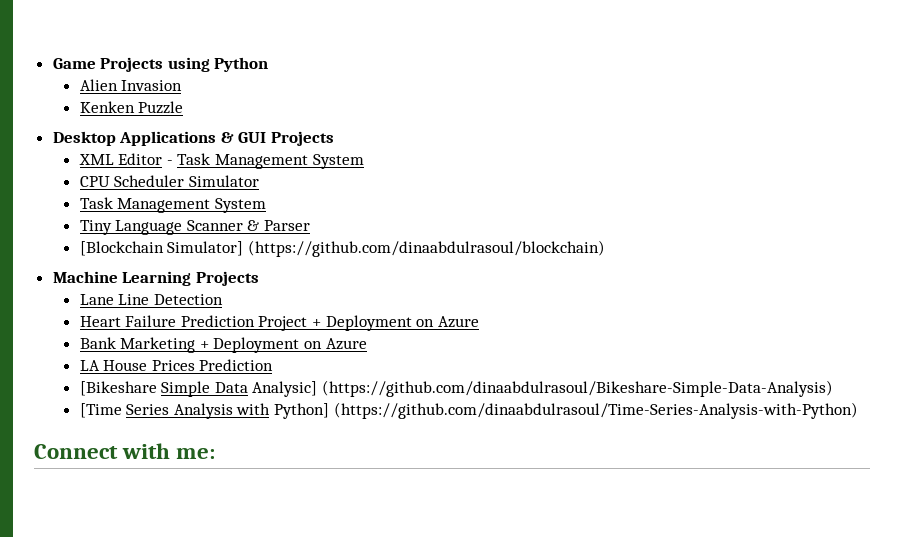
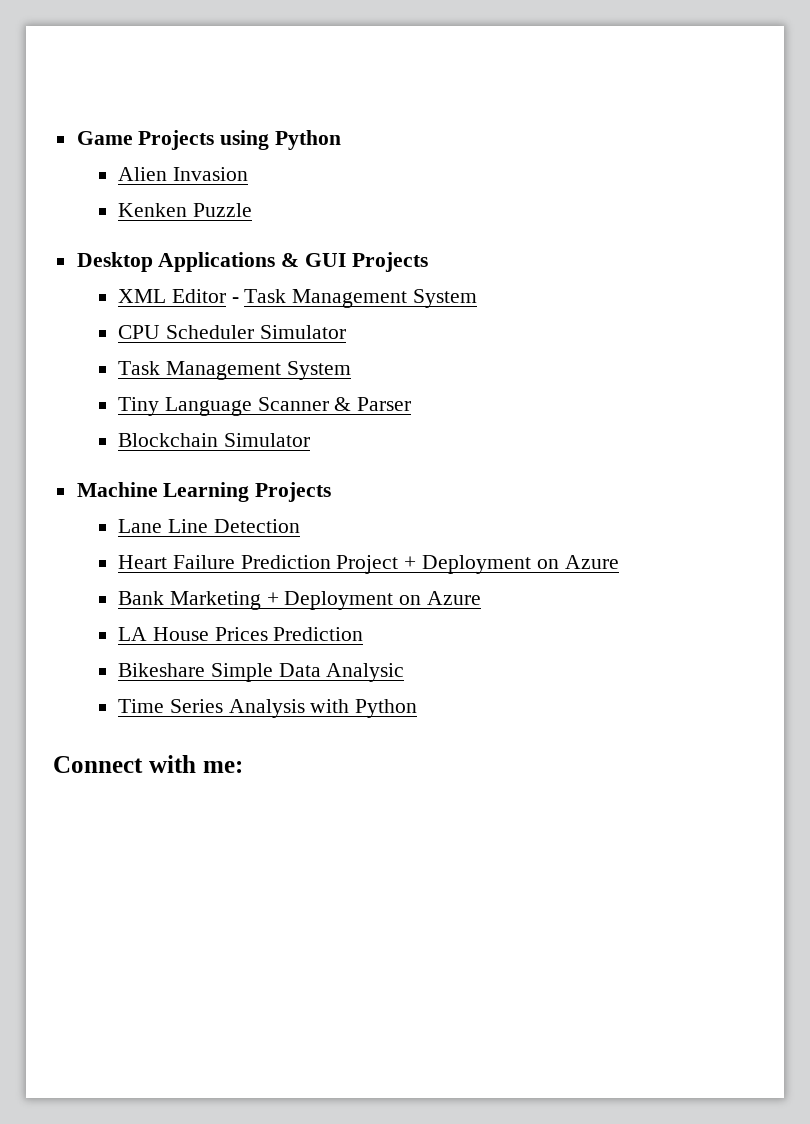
- [Blockchain Simulator] (https://github.com/dinaabdulrasoul/blockchain)
+ Blockchain Simulator
- [Bikeshare Simple Data Analysic] (https://github.com/dinaabdulrasoul/Bikeshare-Simple-Data-Analysis)
- [Time Series Analysis with Python] (https://github.com/dinaabdulrasoul/Time-Series-Analysis-with-Python)
+ Bikeshare Simple Data Analysic
+ Time Series Analysis with Python

